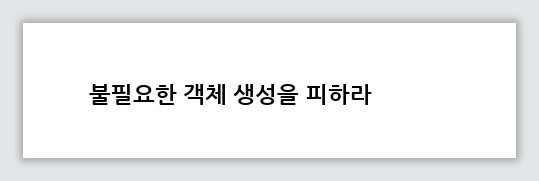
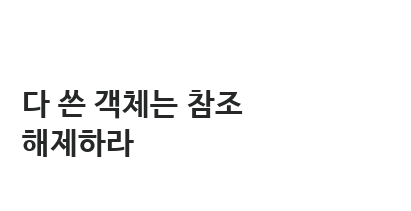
- 불필요한 객체 생성을 피하라
+ 다 쓴 객체는 참조 해제하라

